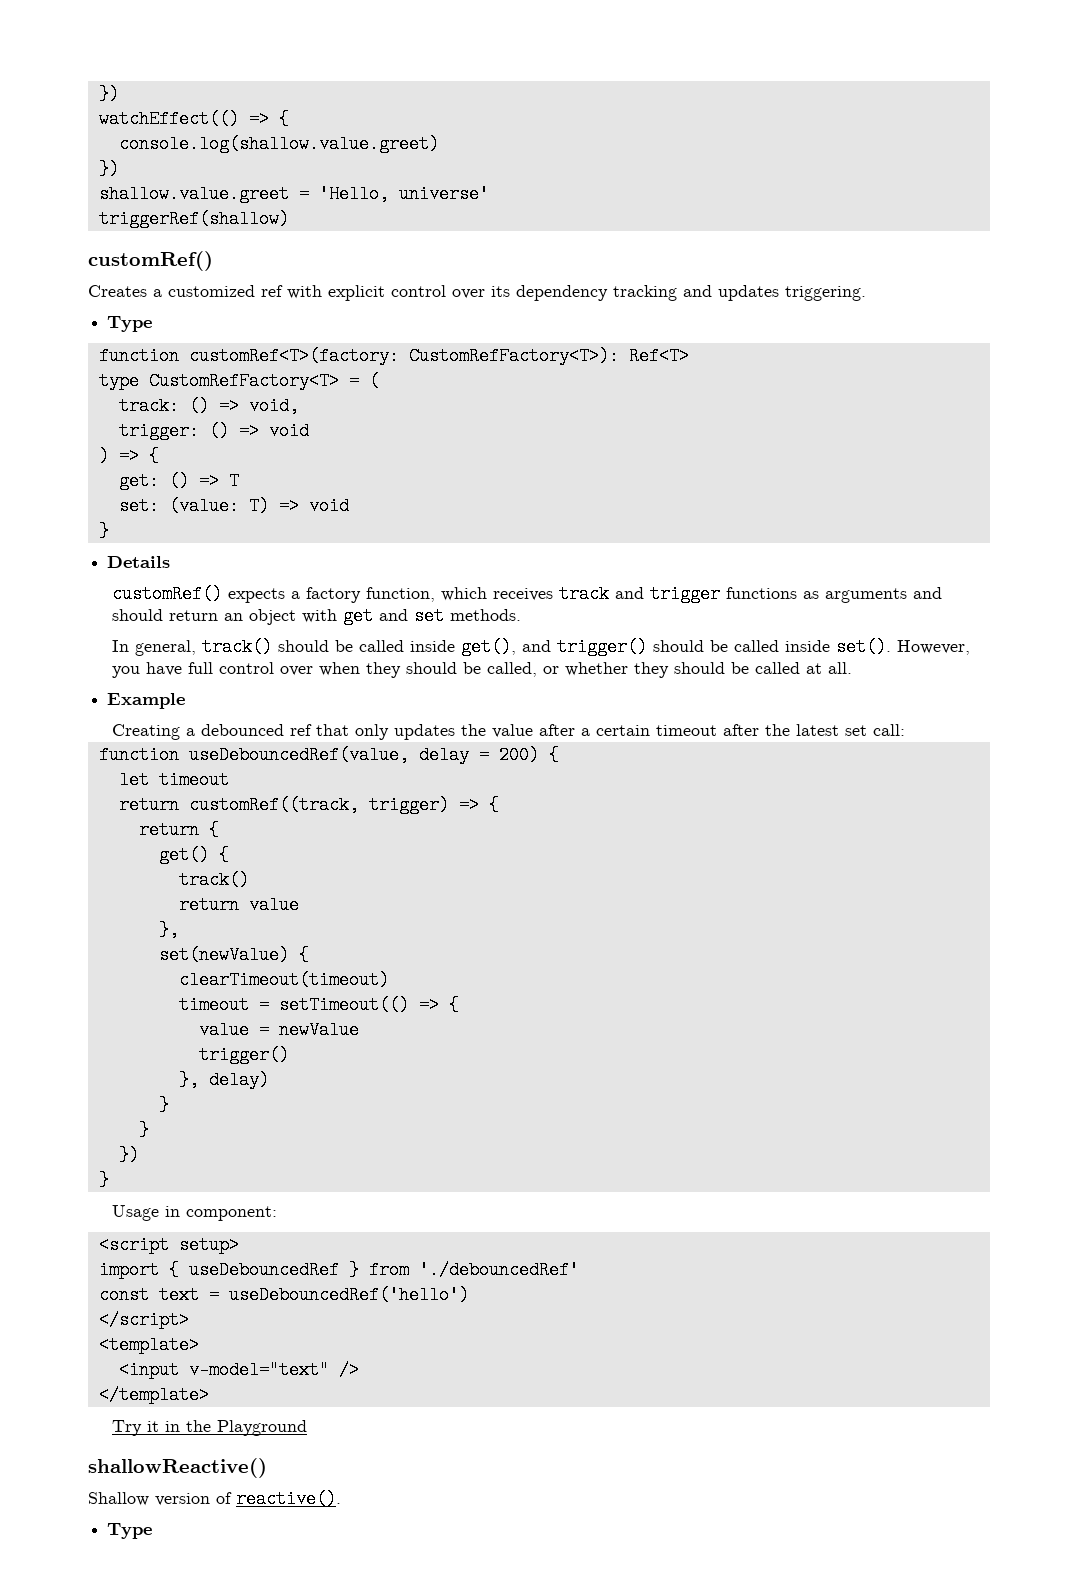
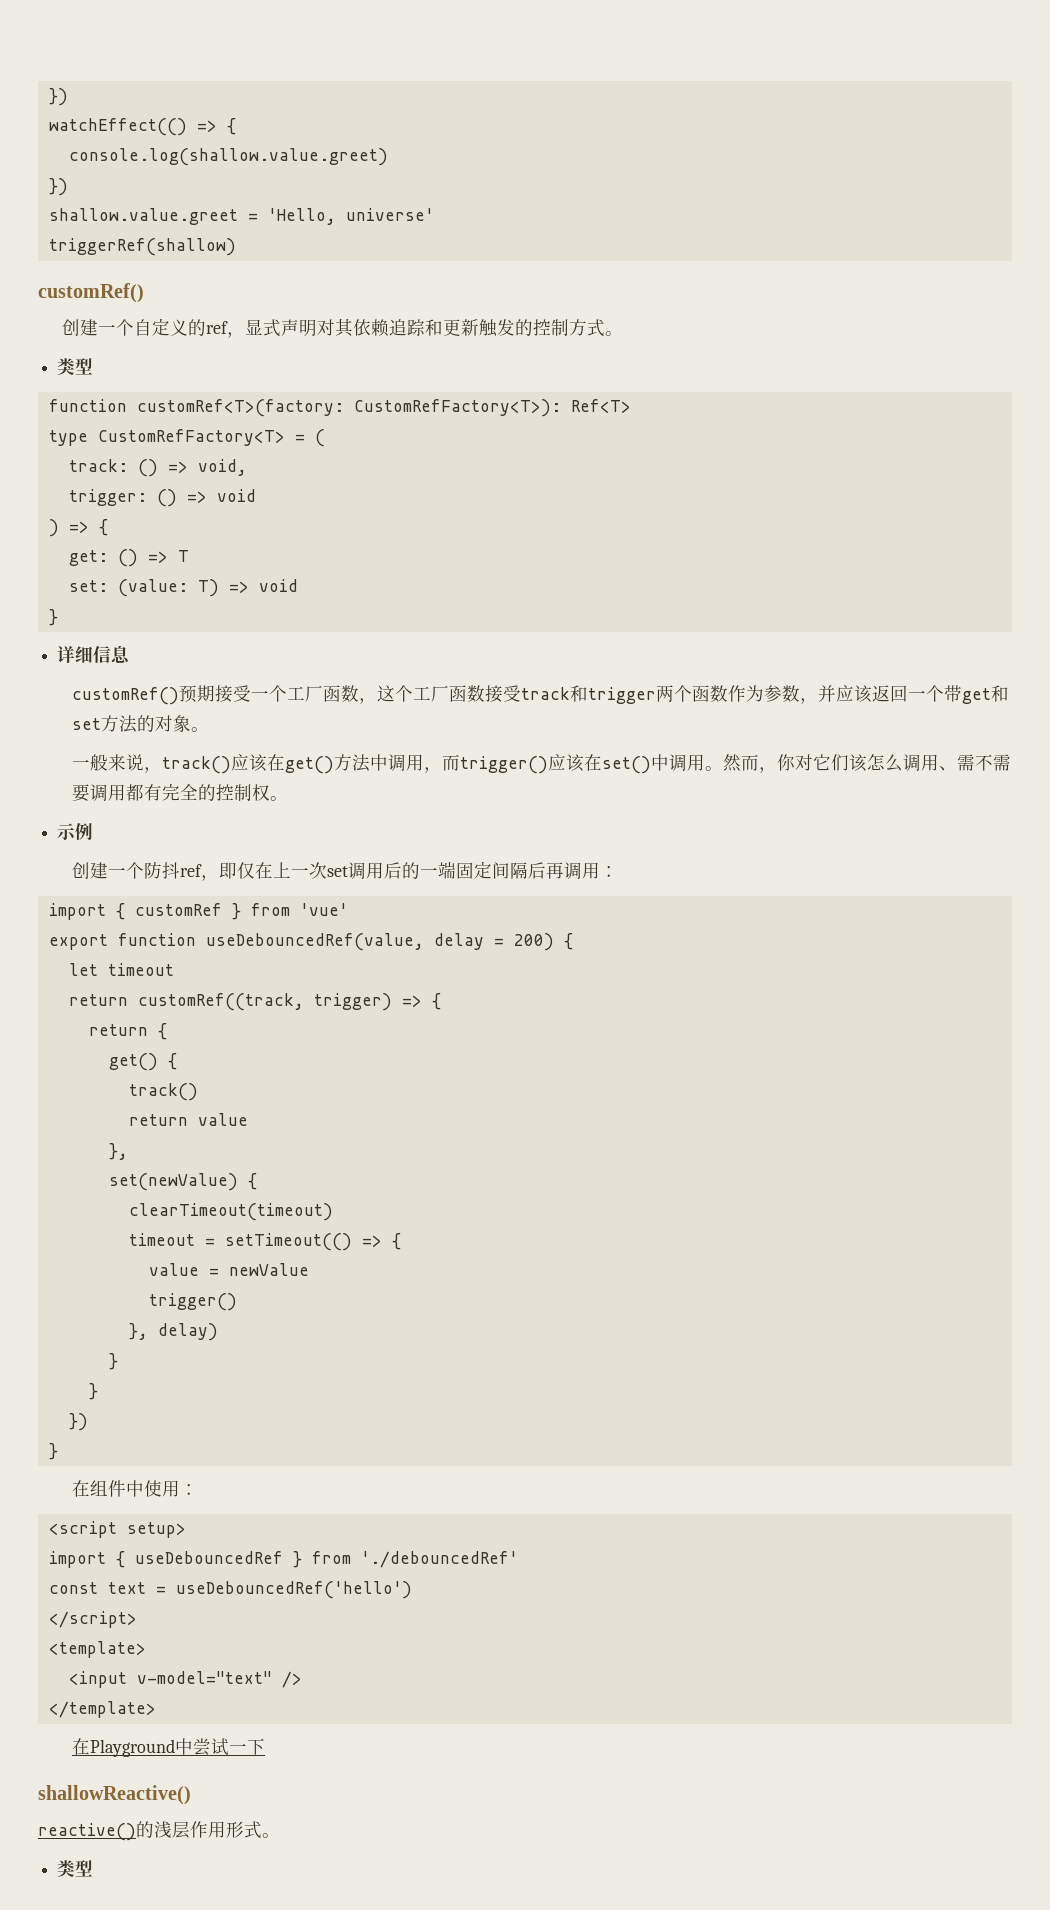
- Creates a customized ref with explicit control over its dependency tracking and updates triggering.
- Type
+ 创建一个自定义的ref，显式声明对其依赖追踪和更新触发的控制方式。
+ 类型
- Details
- customRef() expects a factory function, which receives track and trigger functions as arguments and should return an object with get and set methods.
- In general, track() should be called inside get(), and trigger() should be called inside set(). However, you have full control over when they should be called, or whether they should be called at all.
- Example
- Creating a debounced ref that only updates the value after a certain timeout after the latest set call:
- function useDebouncedRef(value, delay = 200) {
+ 详细信息
+ customRef()预期接受一个工厂函数，这个工厂函数接受track和trigger两个函数作为参数，并应该返回一个带get和set方法的对象。
+ 一般来说，track()应该在get()方法中调用，而trigger()应该在set()中调用。然而，你对它们该怎么调用、需不需要调用都有完全的控制权。
+ 示例
+ 创建一个防抖ref，即仅在上一次set调用后的一端固定间隔后再调用：
+ import { customRef } from 'vue'
+ export function useDebouncedRef(value, delay = 200) {
- Usage in component:
+ 在组件中使用：
- Try it in the Playground
+ 在Playground中尝试一下
- Shallow version of reactive().
- Type
+ reactive()的浅层作用形式。
+ 类型

